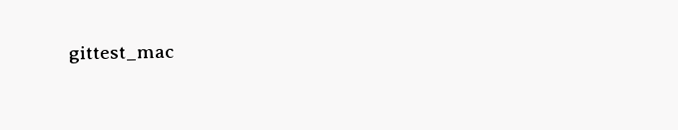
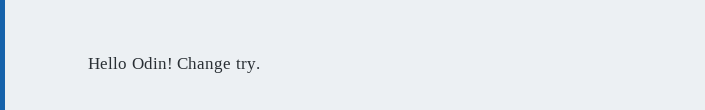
- gittest_mac
+ Hello Odin! Change try.

